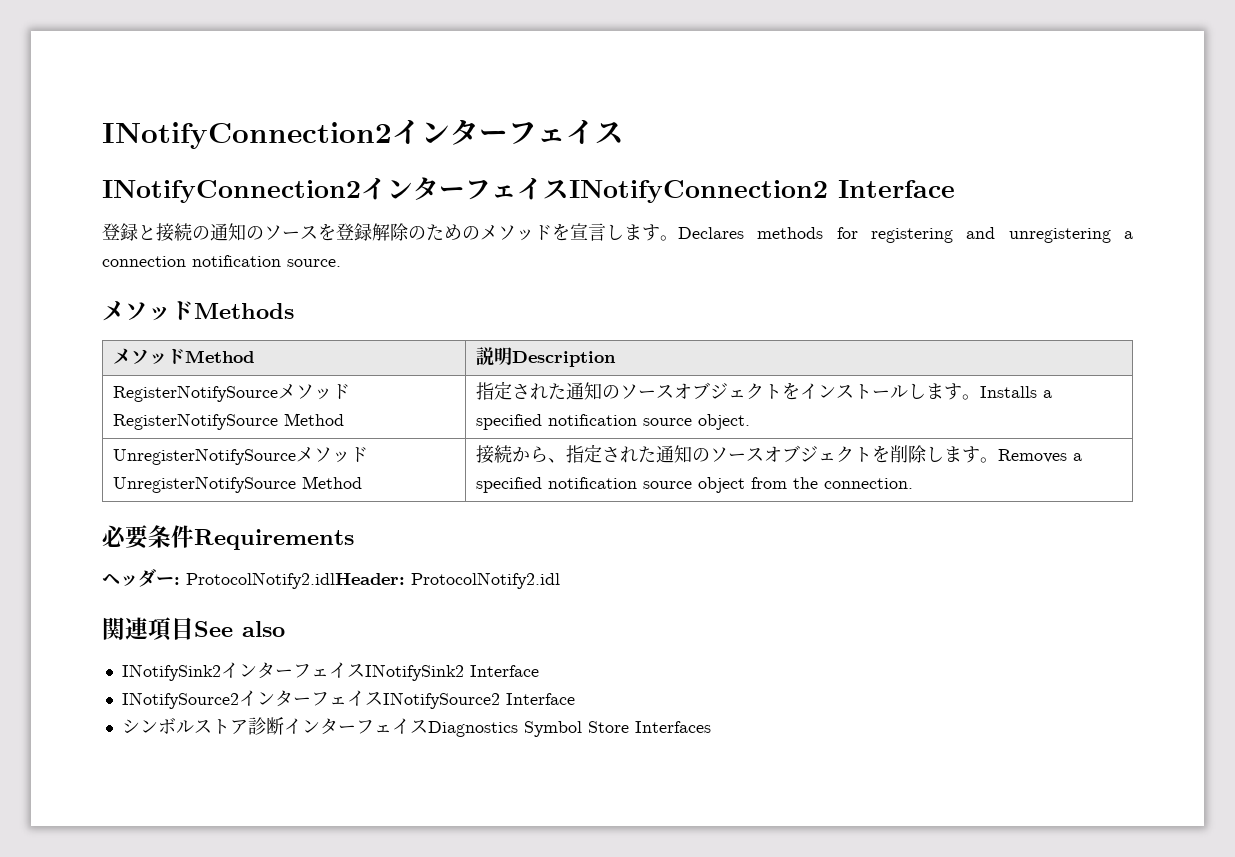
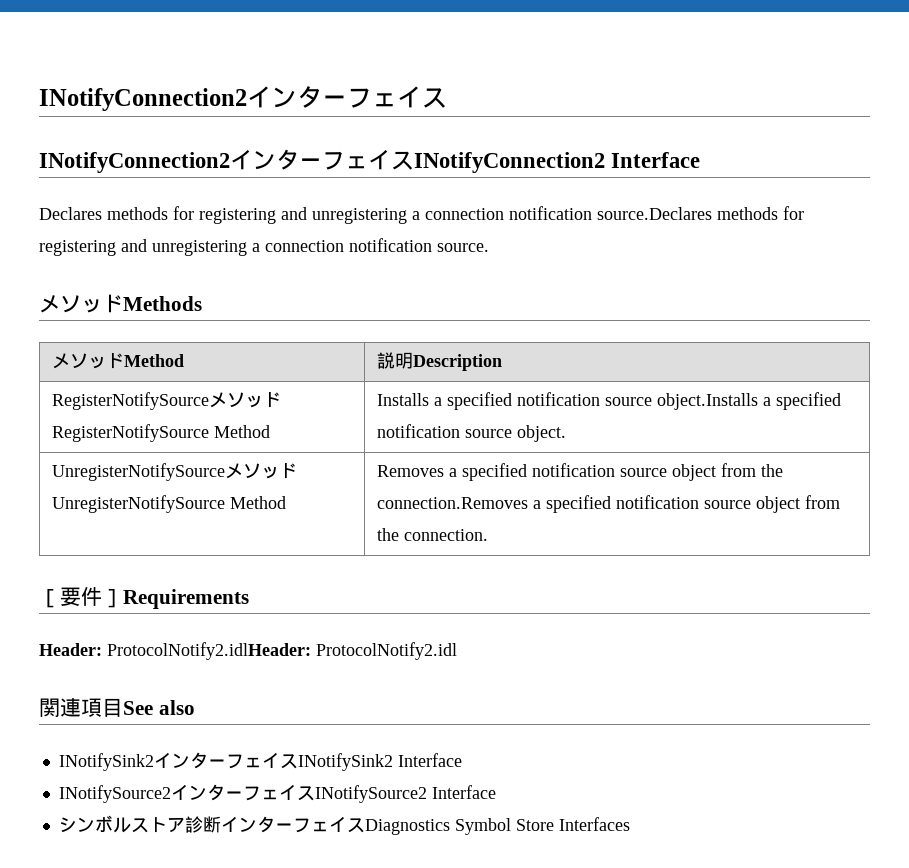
- 登録と接続の通知のソースを登録解除のためのメソッドを宣言します。Declares methods for registering and unregistering a connection notification source.
+ Declares methods for registering and unregistering a connection notification source.Declares methods for registering and unregistering a connection notification source.
- RegisterNotifySourceメソッドRegisterNotifySource Method | 指定された通知のソースオブジェクトをインストールします。Installs a specified notification source object.
+ RegisterNotifySourceメソッドRegisterNotifySource Method | Installs a specified notification source object.Installs a specified notification source object.
- UnregisterNotifySourceメソッドUnregisterNotifySource Method | 接続から、指定された通知のソースオブジェクトを削除します。Removes a specified notification source object from the connection.
+ UnregisterNotifySourceメソッドUnregisterNotifySource Method | Removes a specified notification source object from the connection.Removes a specified notification source object from the connection.
- 必要条件Requirements
+ ［要件］Requirements
- ヘッダー: ProtocolNotify2.idlHeader: ProtocolNotify2.idl
+ Header: ProtocolNotify2.idlHeader: ProtocolNotify2.idl

